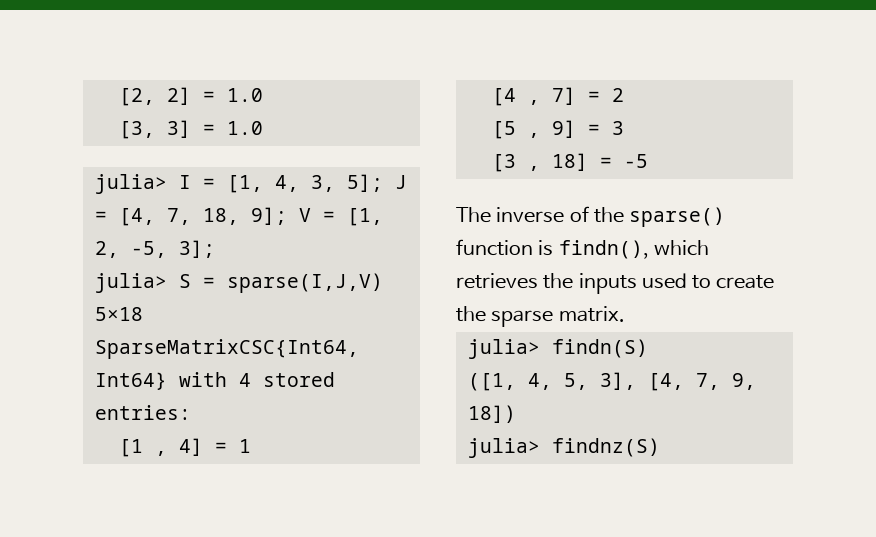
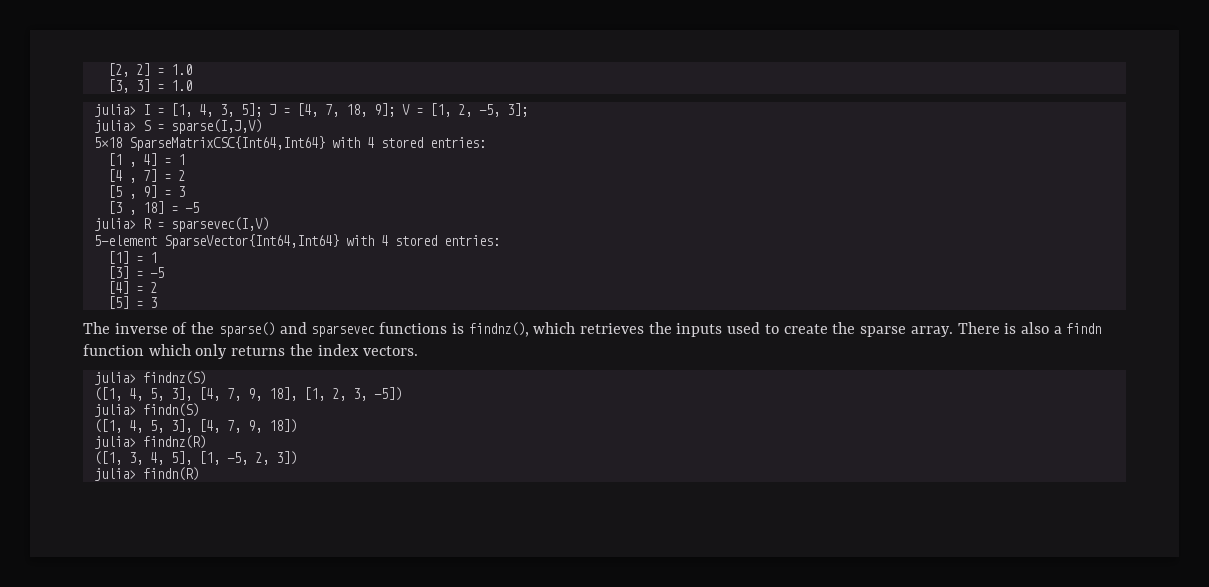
+ julia> R = sparsevec(I,V)
+ 5-element SparseVector{Int64,Int64} with 4 stored entries:
+ [1] = 1
+ [3] = -5
+ [4] = 2
+ [5] = 3
- The inverse of the sparse() function is findn(), which retrieves the inputs used to create the sparse matrix.
+ The inverse of the sparse() and sparsevec functions is findnz(), which retrieves the inputs used to create the sparse array. There is also a findn function which only returns the index vectors.
+ julia> findnz(S)
+ ([1, 4, 5, 3], [4, 7, 9, 18], [1, 2, 3, -5])
- julia> findnz(S)
+ julia> findnz(R)
+ ([1, 3, 4, 5], [1, -5, 2, 3])
+ julia> findn(R)

